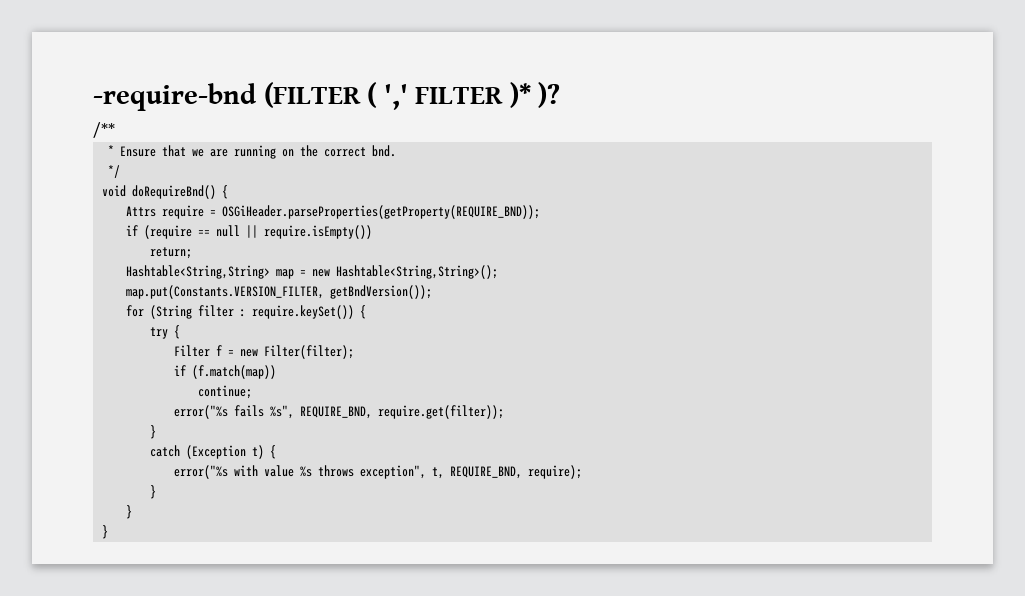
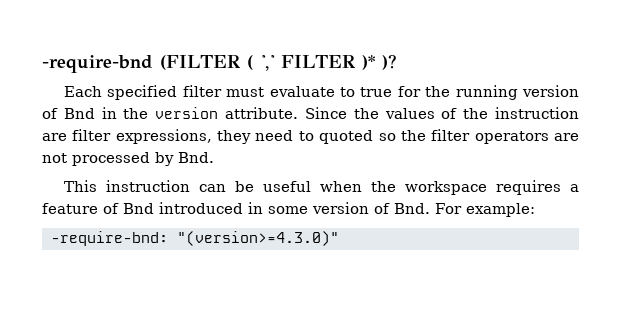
- /**
- * Ensure that we are running on the correct bnd.
- */
- void doRequireBnd() {
- Attrs require = OSGiHeader.parseProperties(getProperty(REQUIRE_BND));
- if (require == null || require.isEmpty())
- return;
- Hashtable<String,String> map = new Hashtable<String,String>();
- map.put(Constants.VERSION_FILTER, getBndVersion());
- for (String filter : require.keySet()) {
- try {
- Filter f = new Filter(filter);
- if (f.match(map))
- continue;
- error("%s fails %s", REQUIRE_BND, require.get(filter));
- }
- catch (Exception t) {
- error("%s with value %s throws exception", t, REQUIRE_BND, require);
- }
- }
- }
+ Each specified filter must evaluate to true for the running version of Bnd in the version attribute. Since the values of the instruction are filter expressions, they need to quoted so the filter operators are not processed by Bnd.
+ This instruction can be useful when the workspace requires a feature of Bnd introduced in some version of Bnd. For example:
+ -require-bnd: "(version>=4.3.0)"

